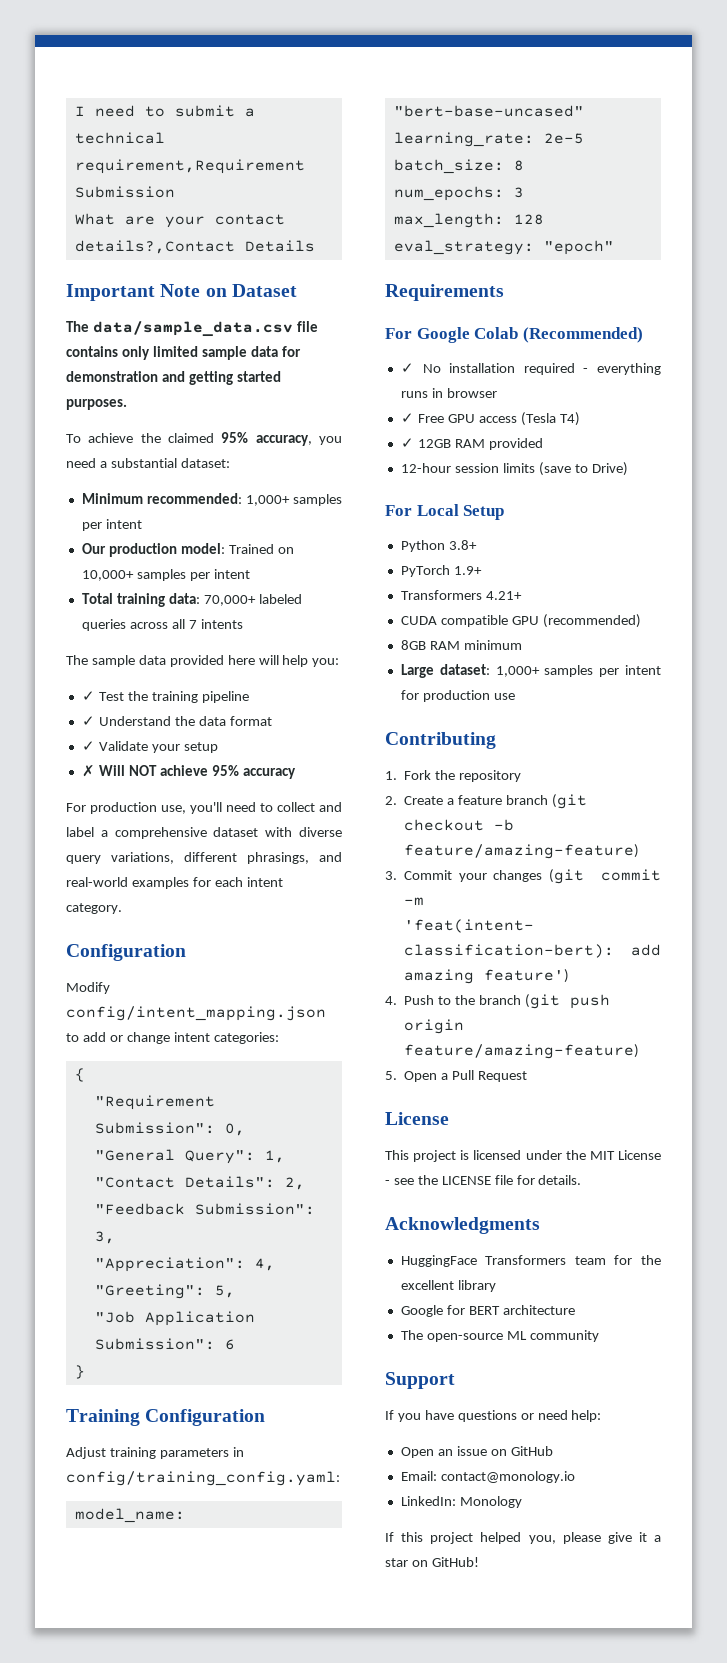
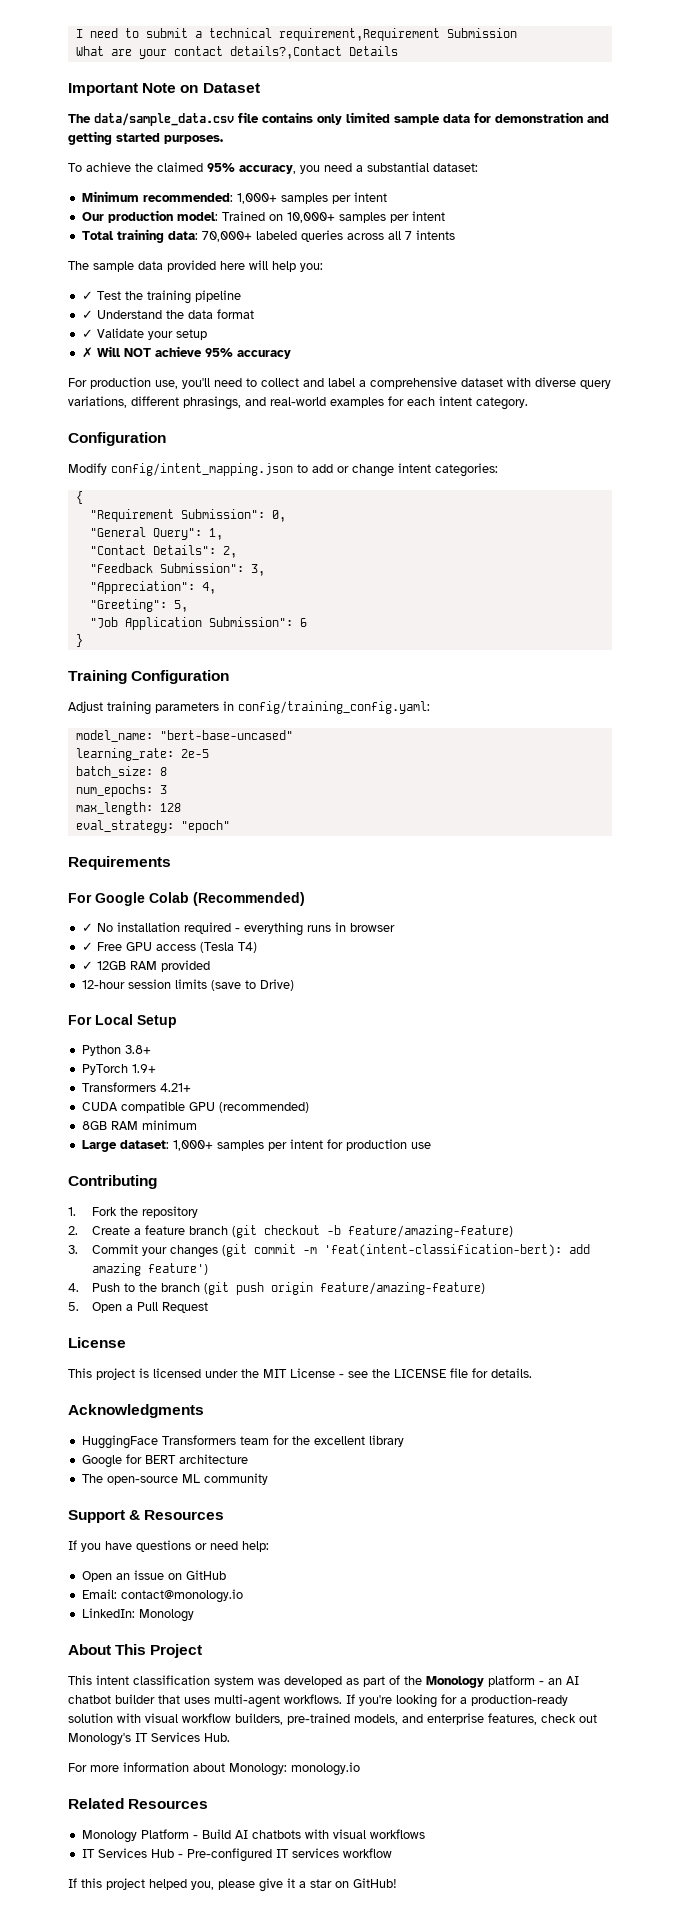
- Support
+ Support & Resources
+ About This Project
+ This intent classification system was developed as part of the Monology platform - an AI chatbot builder that uses multi-agent workflows. If you're looking for a production-ready solution with visual workflow builders, pre-trained models, and enterprise features, check out Monology's IT Services Hub.
+ For more information about Monology: monology.io
+ Related Resources
+ Monology Platform - Build AI chatbots with visual workflows
+ IT Services Hub - Pre-configured IT services workflow

